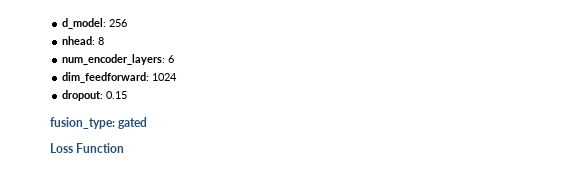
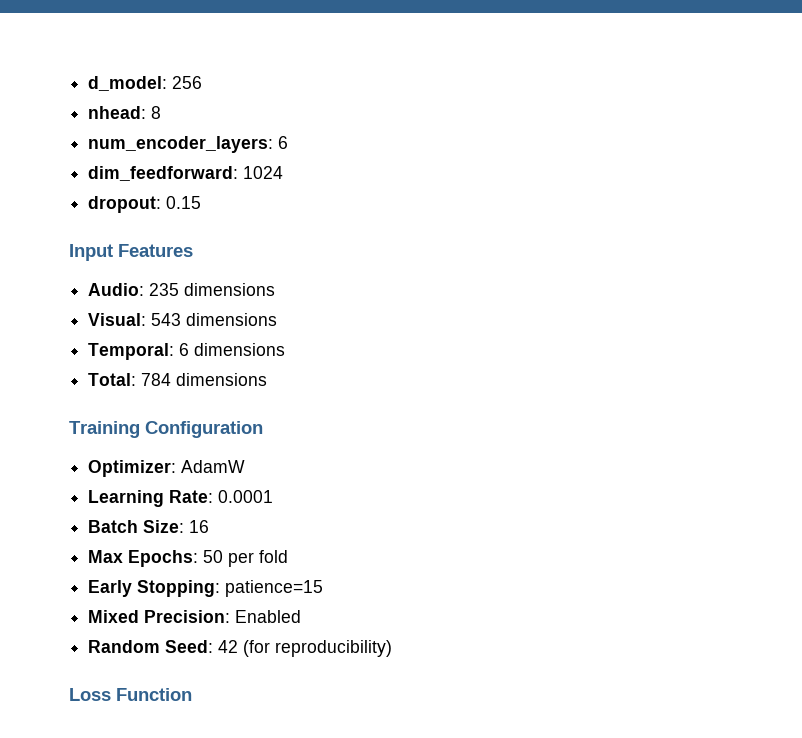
- fusion_type: gated
+ Input Features
+ Audio: 235 dimensions
+ Visual: 543 dimensions
+ Temporal: 6 dimensions
+ Total: 784 dimensions
+ Training Configuration
+ Optimizer: AdamW
+ Learning Rate: 0.0001
+ Batch Size: 16
+ Max Epochs: 50 per fold
+ Early Stopping: patience=15
+ Mixed Precision: Enabled
+ Random Seed: 42 (for reproducibility)

